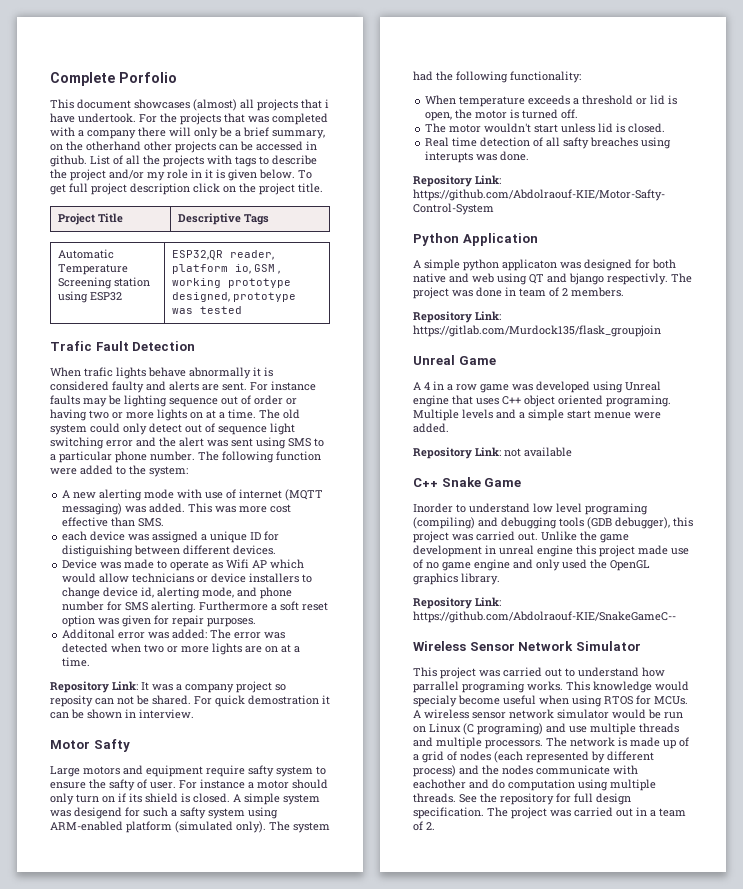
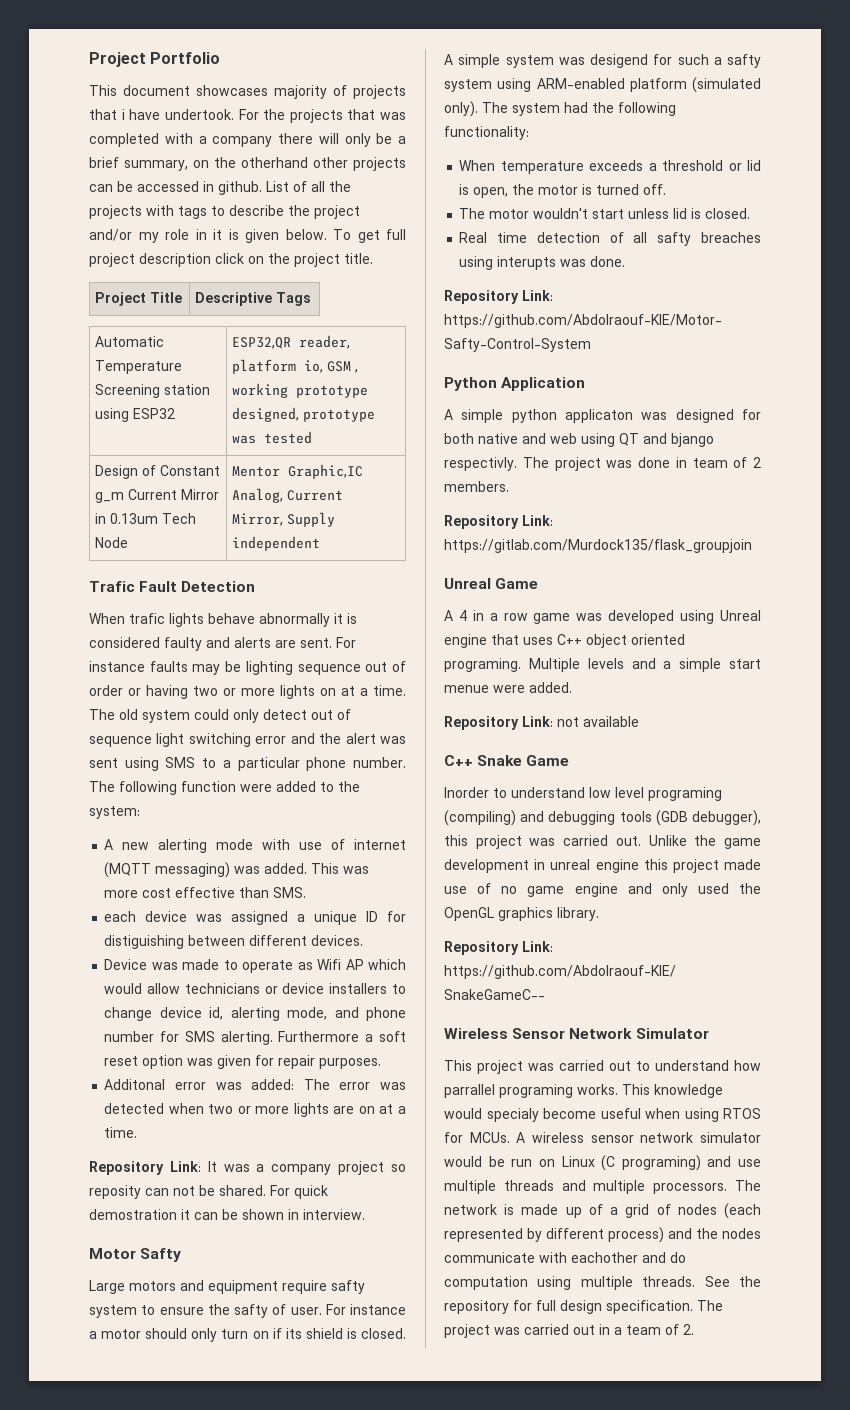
- Complete Porfolio
+ Project Portfolio
- This document showcases (almost) all projects that i have undertook.
+ This document showcases majority of projects that i have undertook.
+ Design of Constant g_m Current Mirror in 0.13um Tech Node | Mentor Graphic,IC Analog, Current Mirror, Supply independent

